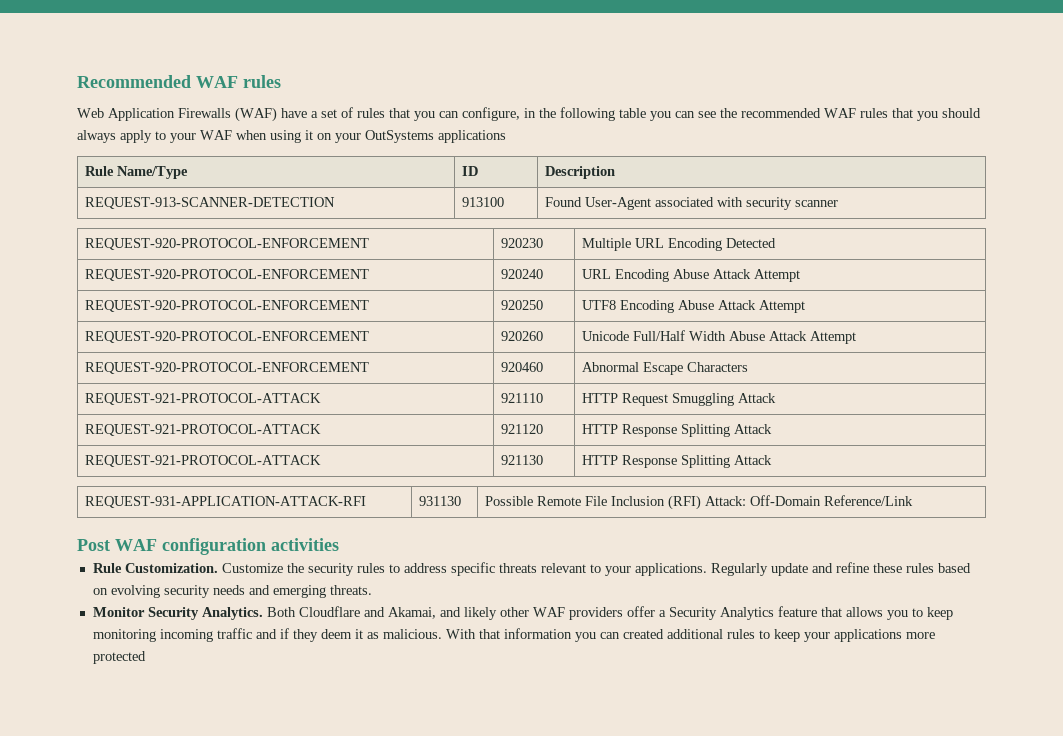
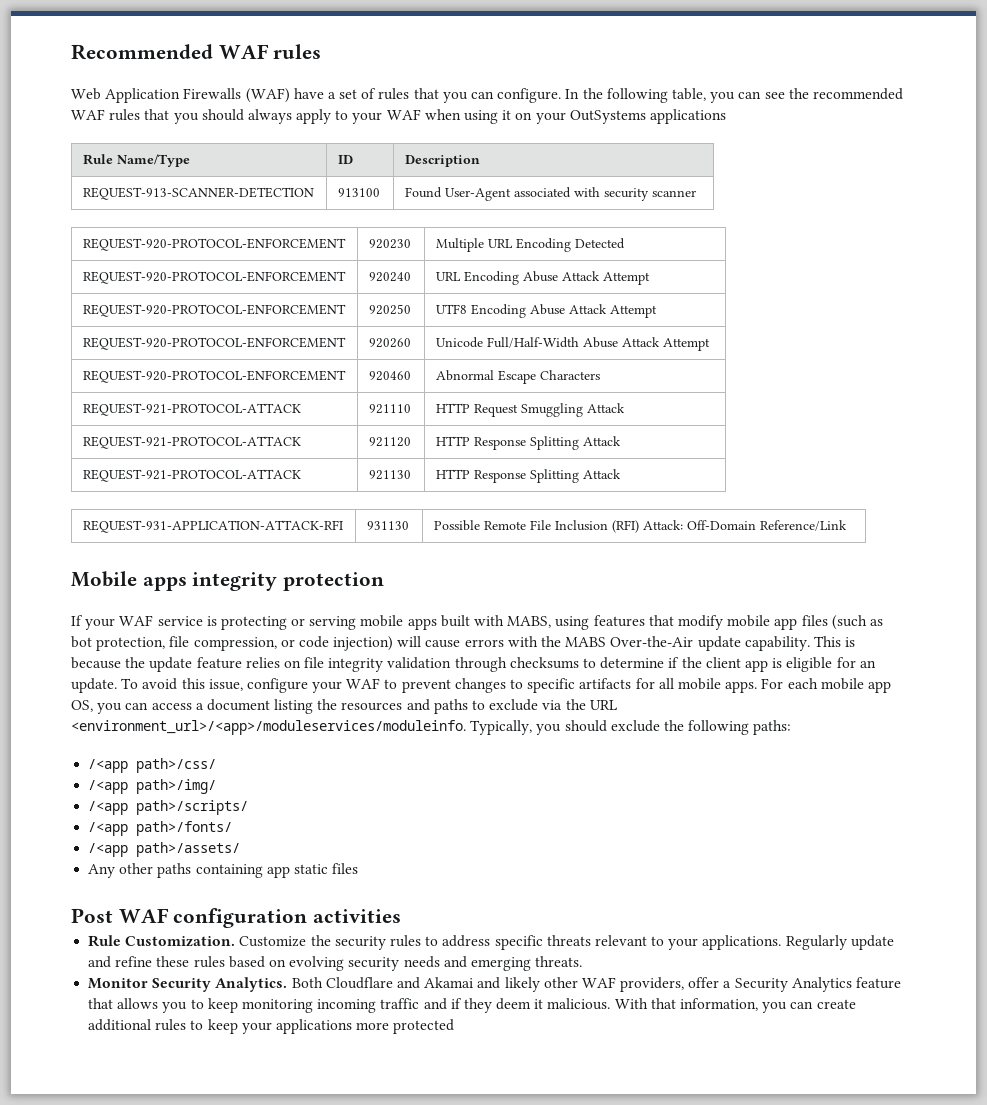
- Web Application Firewalls (WAF) have a set of rules that you can configure, in the following table you can see the recommended WAF rules that you should always apply to your WAF when using it on your OutSystems applications
+ Web Application Firewalls (WAF) have a set of rules that you can configure. In the following table, you can see the recommended WAF rules that you should always apply to your WAF when using it on your OutSystems applications
- REQUEST-920-PROTOCOL-ENFORCEMENT | 920260 | Unicode Full/Half Width Abuse Attack Attempt
+ REQUEST-920-PROTOCOL-ENFORCEMENT | 920260 | Unicode Full/Half-Width Abuse Attack Attempt
+ Mobile apps integrity protection
+ If your WAF service is protecting or serving mobile apps built with MABS, using features that modify mobile app files (such as bot protection, file compression, or code injection) will cause errors with the MABS Over-the-Air update capability. This is because the update feature relies on file integrity validation through checksums to determine if the client app is eligible for an update. To avoid this issue, configure your WAF to prevent changes to specific artifacts for all mobile apps. For each mobile app OS, you can access a document listing the resources and paths to exclude via the URL <environment_url>/<app>/moduleservices/moduleinfo. Typically, you should exclude the following paths:
+ /<app path>/css/
+ /<app path>/img/
+ /<app path>/scripts/
+ /<app path>/fonts/
+ /<app path>/assets/
+ Any other paths containing app static files
- Both Cloudflare and Akamai, and likely other WAF providers offer a Security Analytics feature that allows you to keep monitoring incoming traffic and if they deem it as malicious.
+ Both Cloudflare and Akamai and likely other WAF providers, offer a Security Analytics feature that allows you to keep monitoring incoming traffic and if they deem it malicious.
- With that information you can created additional rules to keep your applications more protected
+ With that information, you can create additional rules to keep your applications more protected

